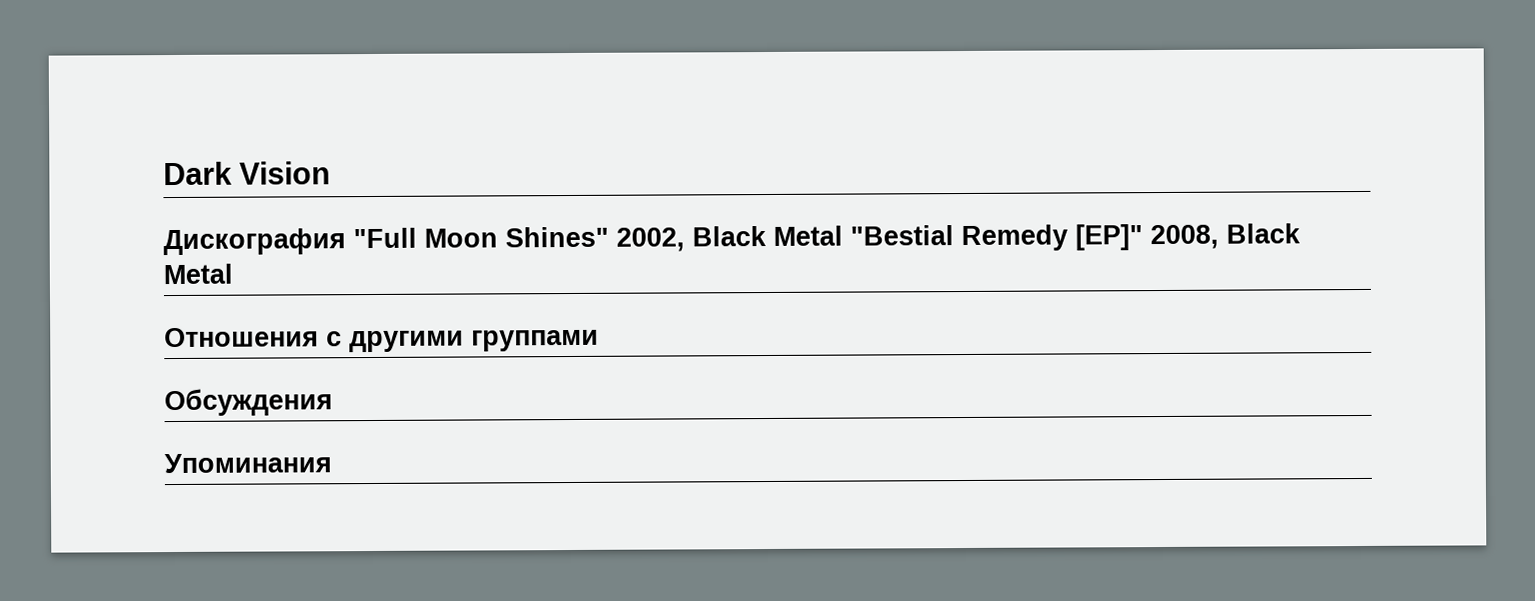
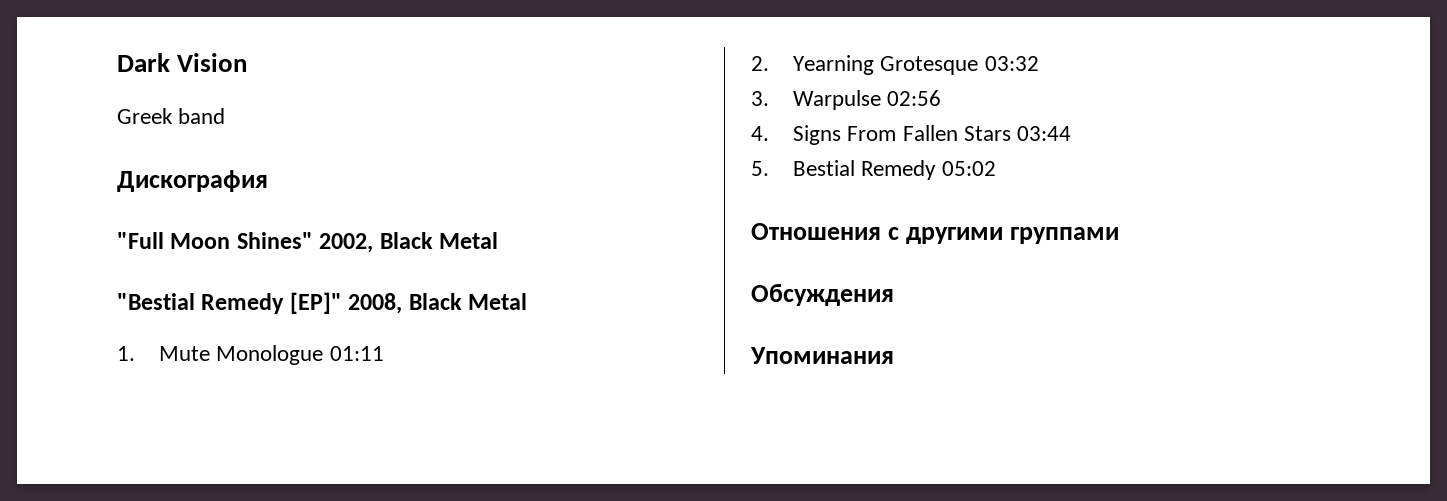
+ Greek band
- Дискография "Full Moon Shines" 2002, Black Metal "Bestial Remedy [EP]" 2008, Black Metal
+ Дискография
+ "Full Moon Shines" 2002, Black Metal
+ "Bestial Remedy [EP]" 2008, Black Metal
+ 1. Mute Monologue 01:11
+ 2. Yearning Grotesque 03:32
+ 3. Warpulse 02:56
+ 4. Signs From Fallen Stars 03:44
+ 5. Bestial Remedy 05:02

